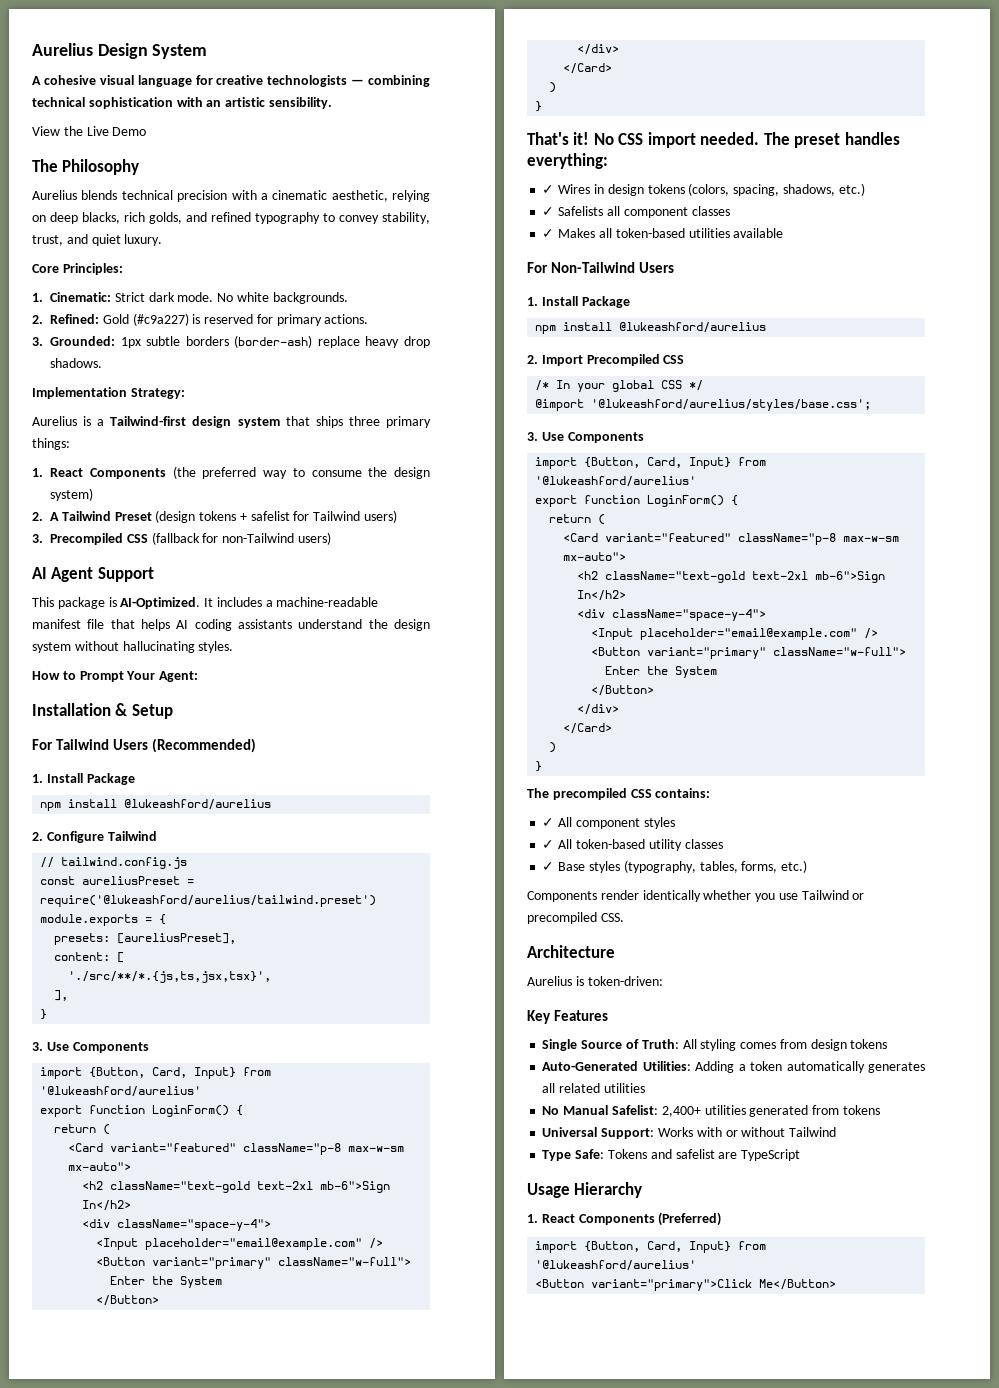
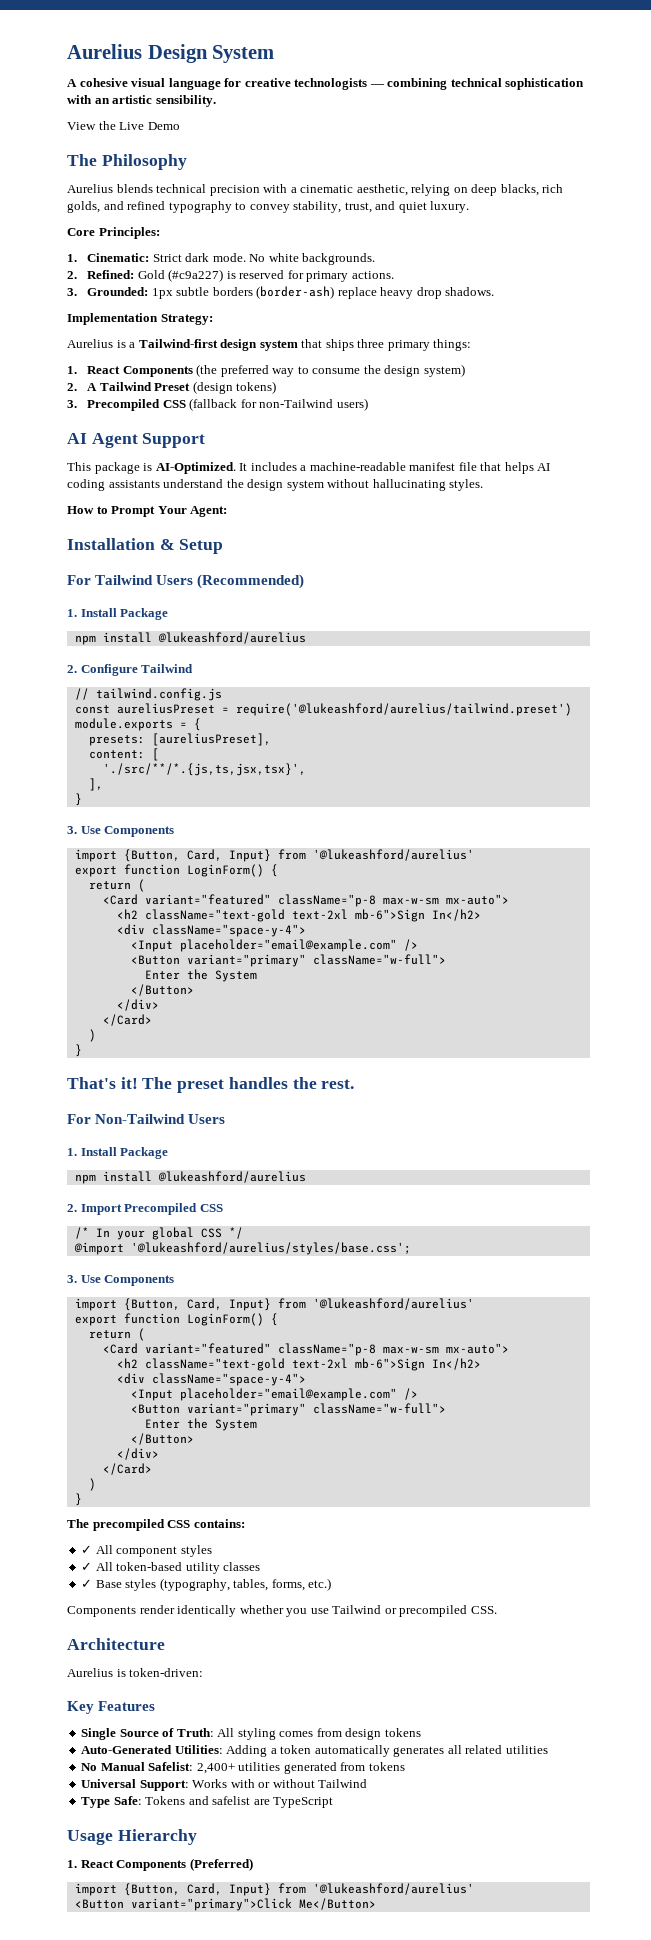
- 2. A Tailwind Preset (design tokens + safelist for Tailwind users)
+ 2. A Tailwind Preset (design tokens)
- No CSS import needed. The preset handles everything:
- ✓ Wires in design tokens (colors, spacing, shadows, etc.)
- ✓ Safelists all component classes
- ✓ Makes all token-based utilities available
+ The preset handles the rest.

